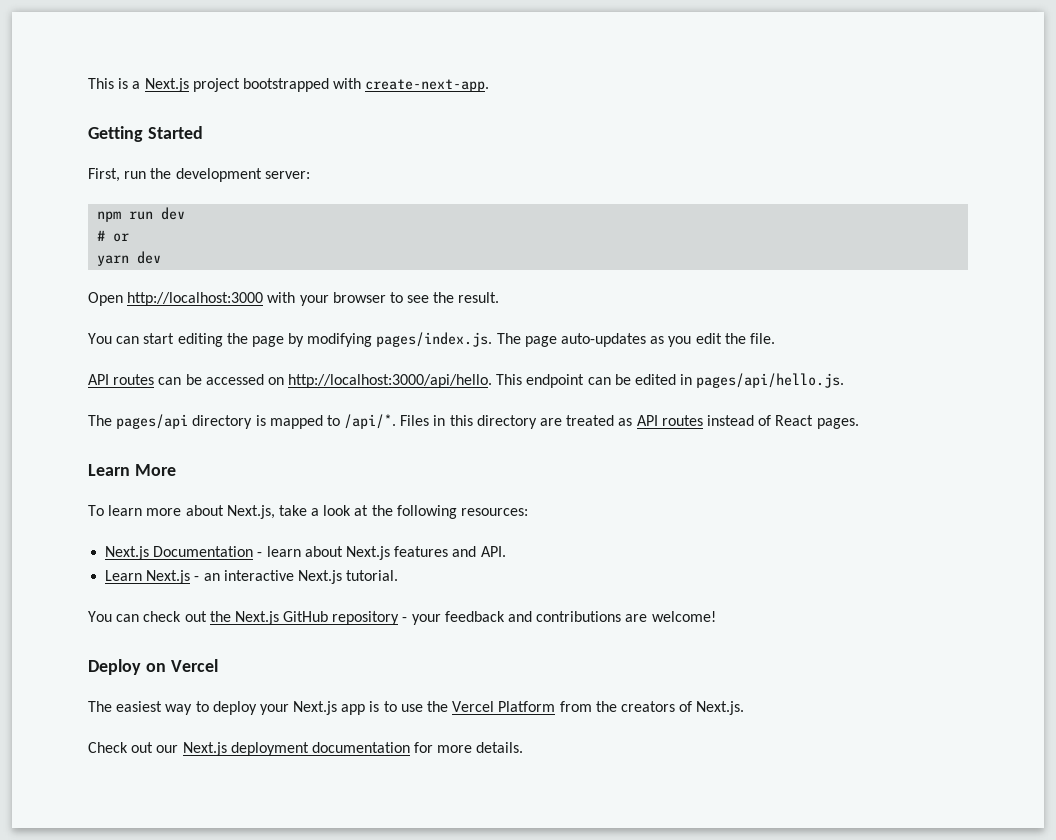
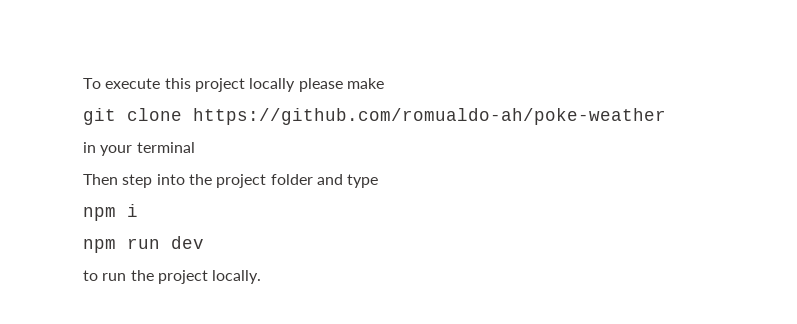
- This is a Next.js project bootstrapped with create-next-app.
- Getting Started
- First, run the development server:
+ To execute this project locally please make
+ git clone https://github.com/romualdo-ah/poke-weather
+ in your terminal
+ Then step into the project folder and type
+ npm i
  npm run dev
- # or
- yarn dev
- Open http://localhost:3000 with your browser to see the result.
- You can start editing the page by modifying pages/index.js. The page auto-updates as you edit the file.
- API routes can be accessed on http://localhost:3000/api/hello. This endpoint can be edited in pages/api/hello.js.
- The pages/api directory is mapped to /api/*. Files in this directory are treated as API routes instead of React pages.
- Learn More
- To learn more about Next.js, take a look at the following resources:
- Next.js Documentation - learn about Next.js features and API.
- Learn Next.js - an interactive Next.js tutorial.
- You can check out the Next.js GitHub repository - your feedback and contributions are welcome!
- Deploy on Vercel
- The easiest way to deploy your Next.js app is to use the Vercel Platform from the creators of Next.js.
- Check out our Next.js deployment documentation for more details.
+ to run the project locally.

